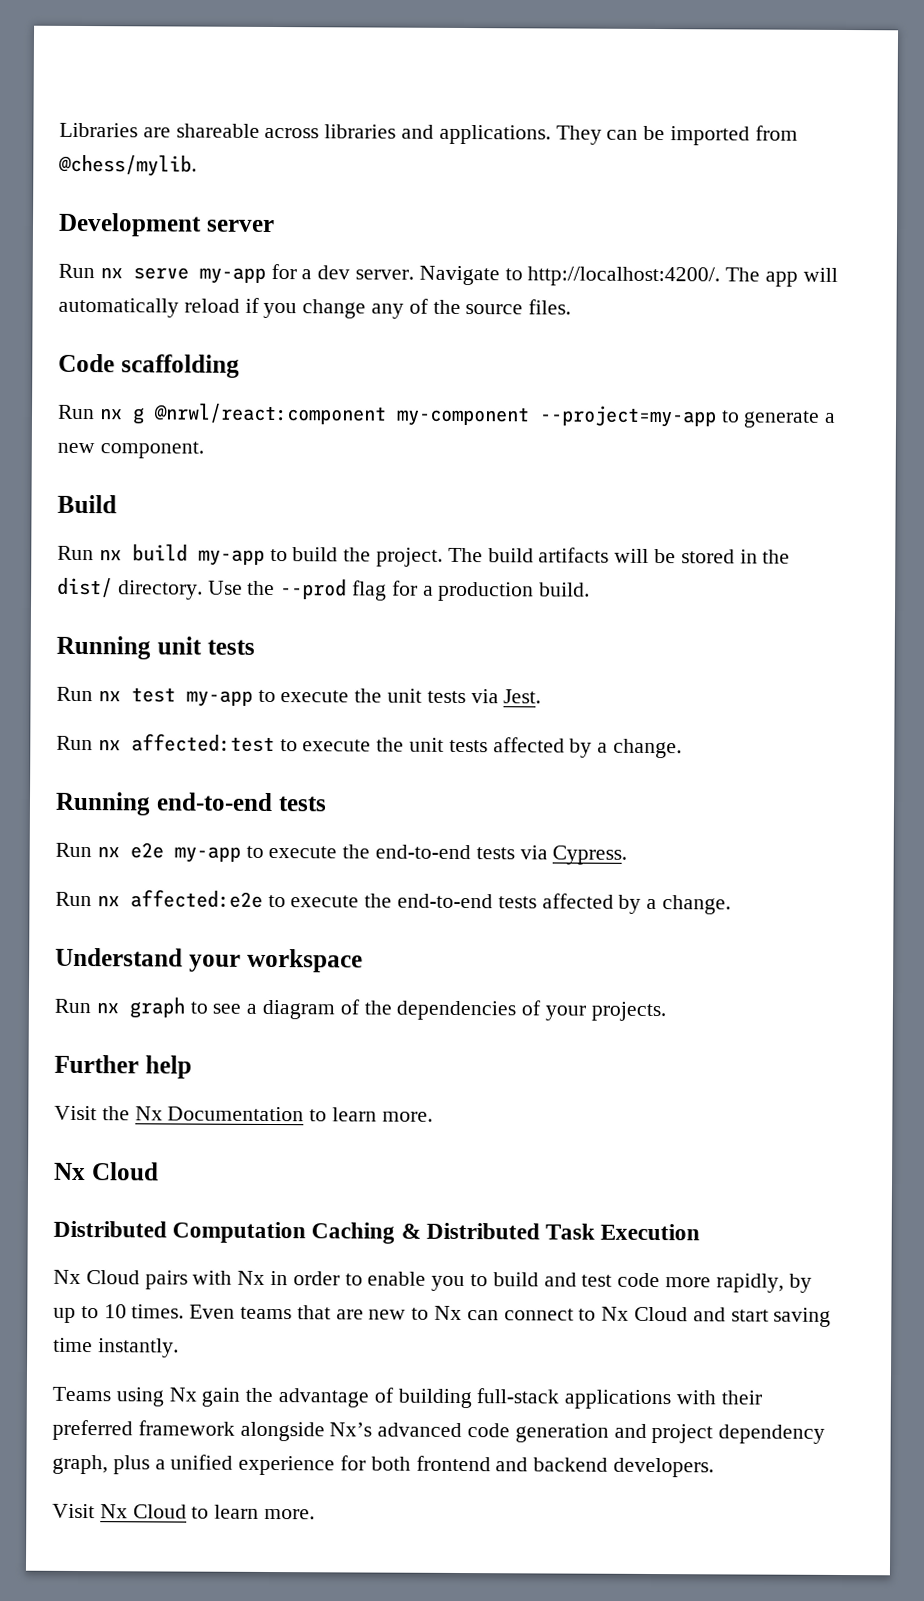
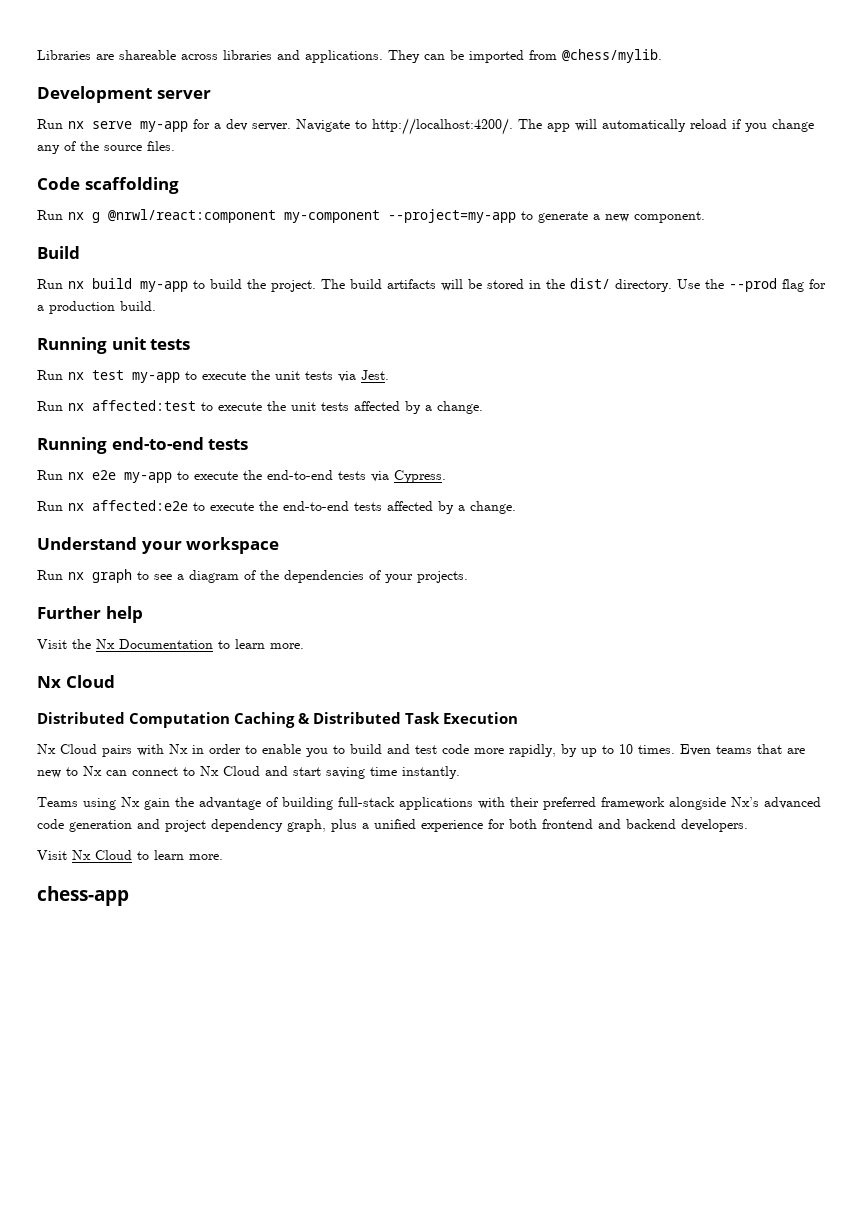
+ chess-app

